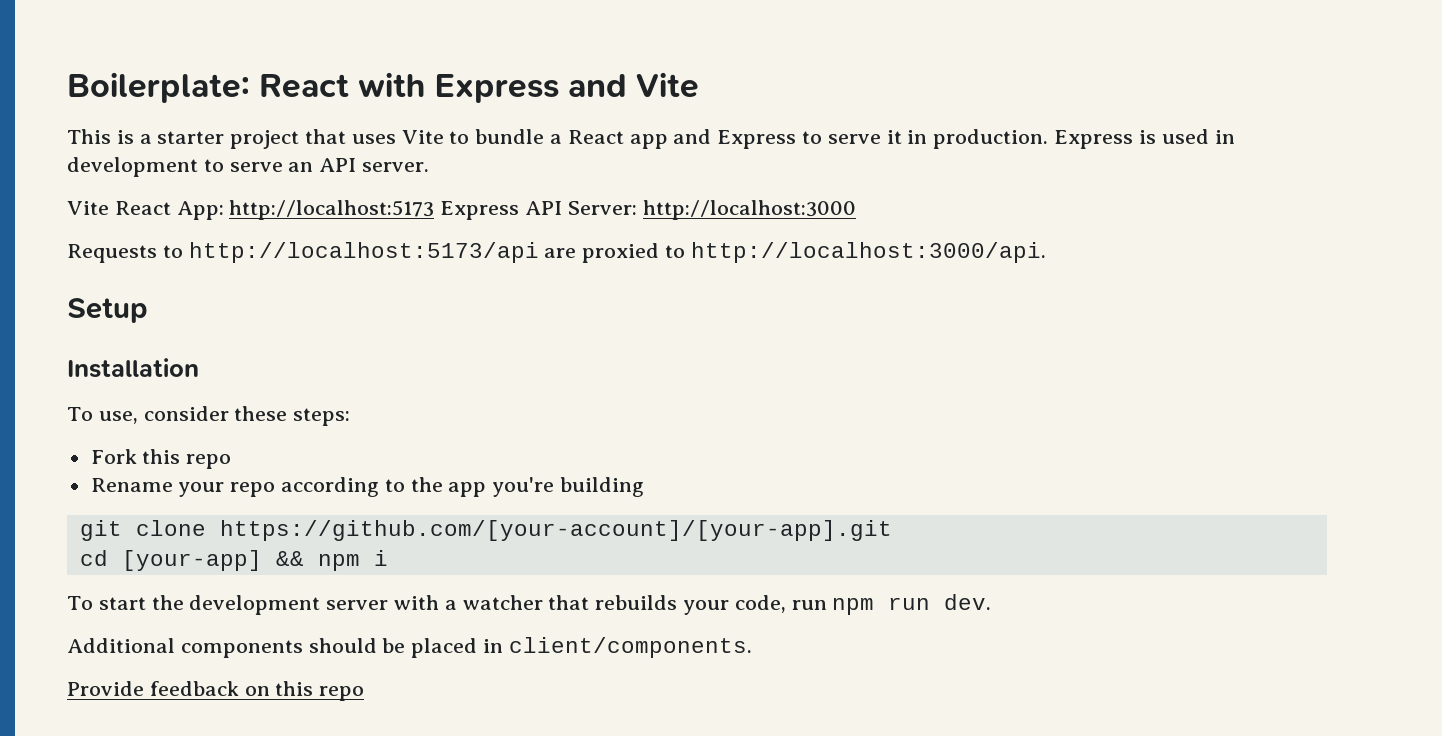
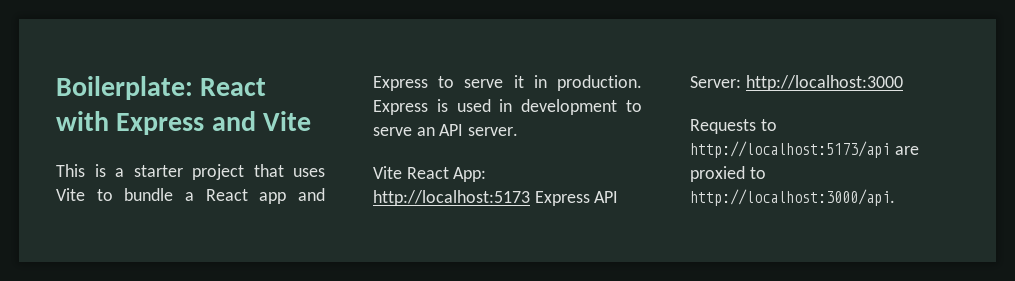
- Setup
- Installation
- To use, consider these steps:
- Fork this repo
- Rename your repo according to the app you're building
- git clone https://github.com/[your-account]/[your-app].git
- cd [your-app] && npm i
- To start the development server with a watcher that rebuilds your code, run npm run dev.
- Additional components should be placed in client/components.
- Provide feedback on this repo

